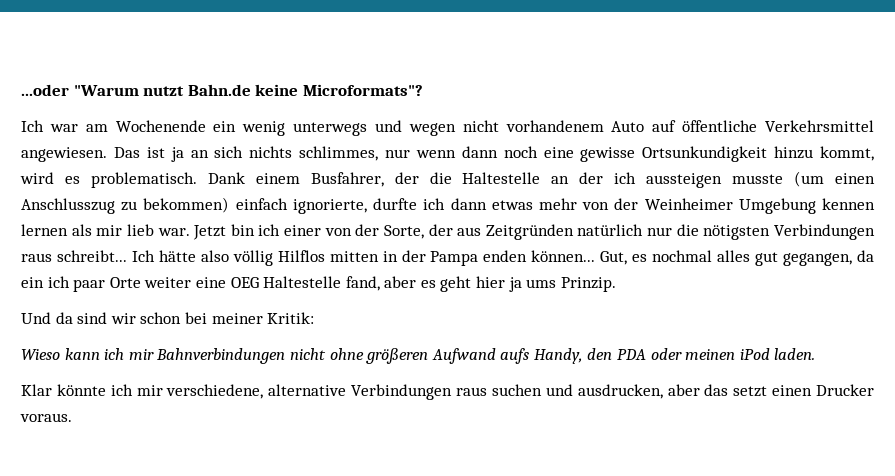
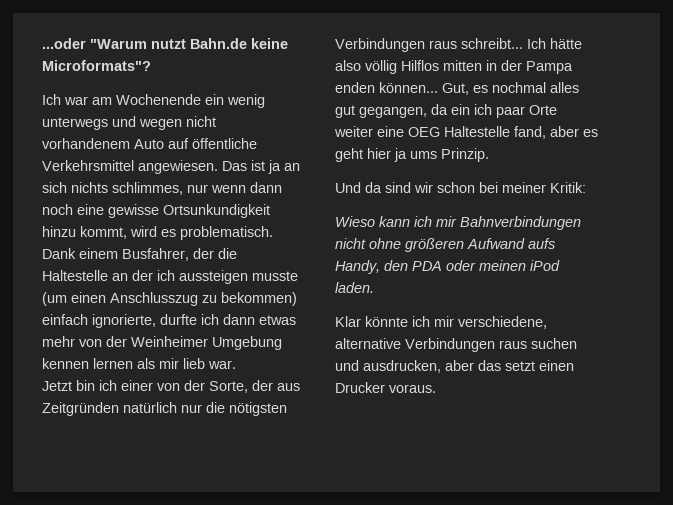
- Dank einem Busfahrer, der die Haltestelle an der ich aussteigen musste (um einen Anschlusszug zu bekommen) einfach ignorierte, durfte ich dann etwas mehr von der Weinheimer Umgebung kennen lernen als mir lieb war. Jetzt bin ich einer von der Sorte, der aus Zeitgründen natürlich nur die nötigsten Verbindungen raus schreibt...
+ Dank einem Busfahrer, der die Haltestelle an der ich aussteigen musste (um einen Anschlusszug zu bekommen) einfach ignorierte, durfte ich dann etwas mehr von der Weinheimer Umgebung kennen lernen als mir lieb war.
+ Jetzt bin ich einer von der Sorte, der aus Zeitgründen natürlich nur die nötigsten Verbindungen raus schreibt...

